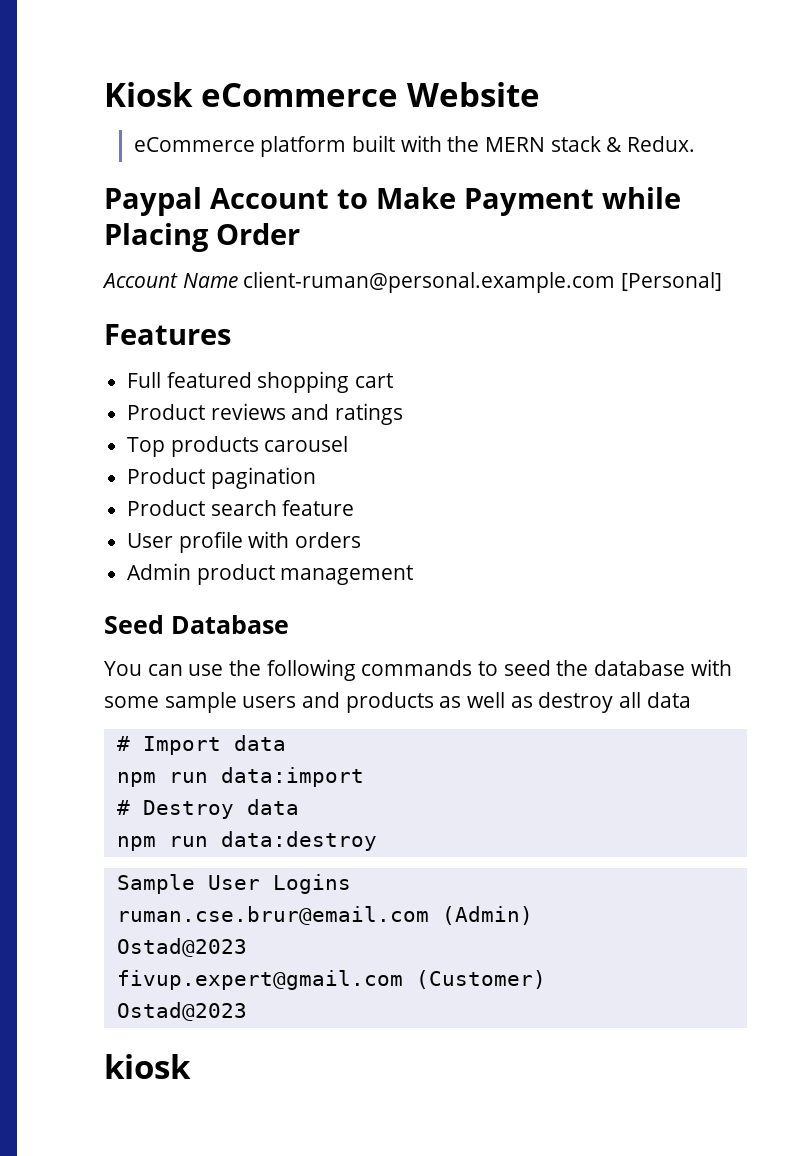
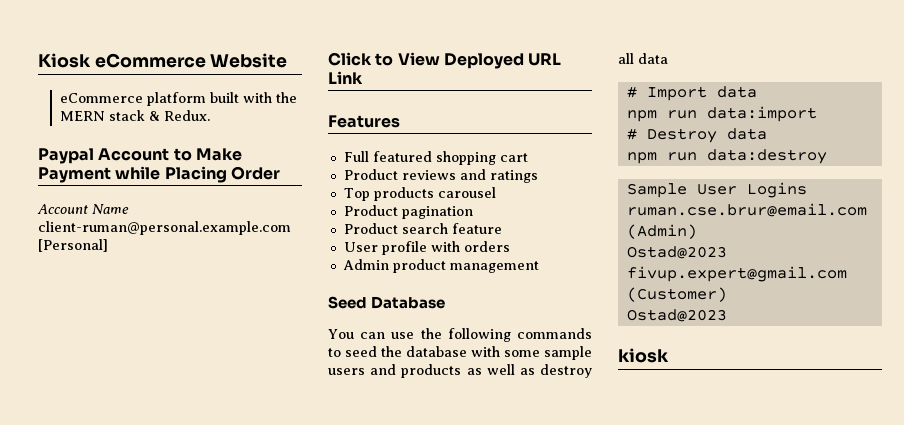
+ Click to View Deployed URL Link

